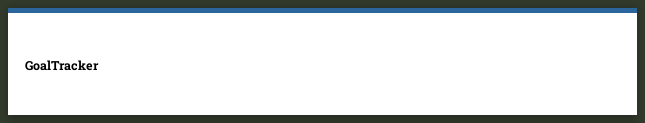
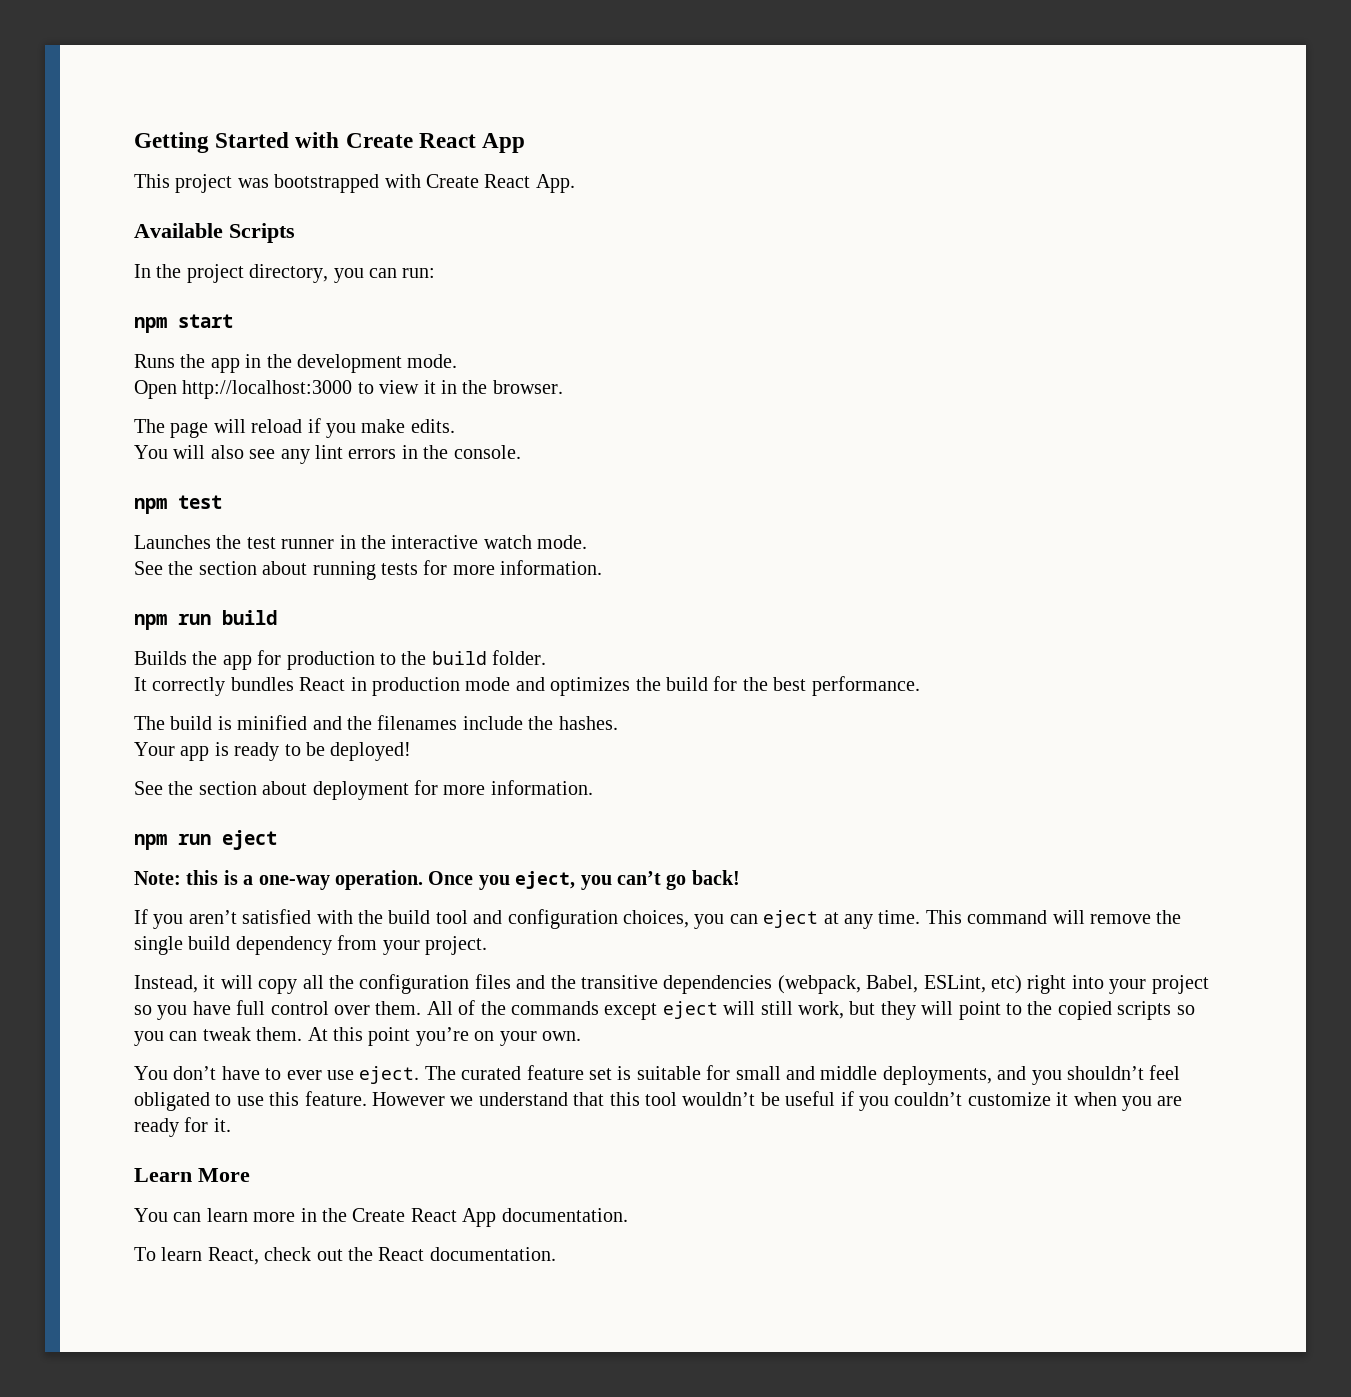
- GoalTracker
+ Getting Started with Create React App
+ This project was bootstrapped with Create React App.
+ Available Scripts
+ In the project directory, you can run:
+ npm start
+ Runs the app in the development mode.
+ Open http://localhost:3000 to view it in the browser.
+ The page will reload if you make edits.
+ You will also see any lint errors in the console.
+ npm test
+ Launches the test runner in the interactive watch mode.
+ See the section about running tests for more information.
+ npm run build
+ Builds the app for production to the build folder.
+ It correctly bundles React in production mode and optimizes the build for the best performance.
+ The build is minified and the filenames include the hashes.
+ Your app is ready to be deployed!
+ See the section about deployment for more information.
+ npm run eject
+ Note: this is a one-way operation. Once you eject, you can’t go back!
+ If you aren’t satisfied with the build tool and configuration choices, you can eject at any time. This command will remove the single build dependency from your project.
+ Instead, it will copy all the configuration files and the transitive dependencies (webpack, Babel, ESLint, etc) right into your project so you have full control over them. All of the commands except eject will still work, but they will point to the copied scripts so you can tweak them. At this point you’re on your own.
+ You don’t have to ever use eject. The curated feature set is suitable for small and middle deployments, and you shouldn’t feel obligated to use this feature. However we understand that this tool wouldn’t be useful if you couldn’t customize it when you are ready for it.
+ Learn More
+ You can learn more in the Create React App documentation.
+ To learn React, check out the React documentation.

